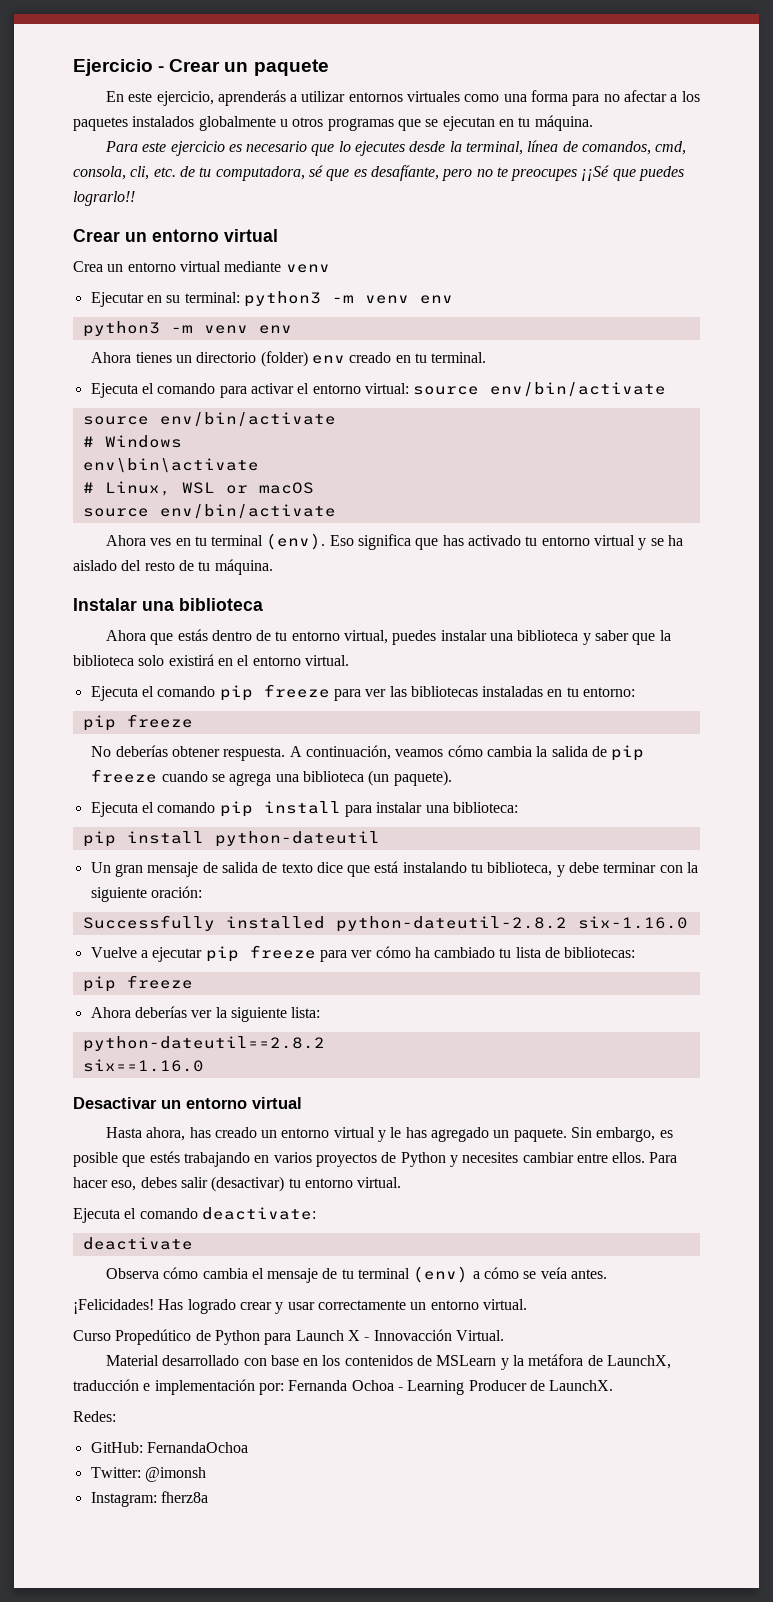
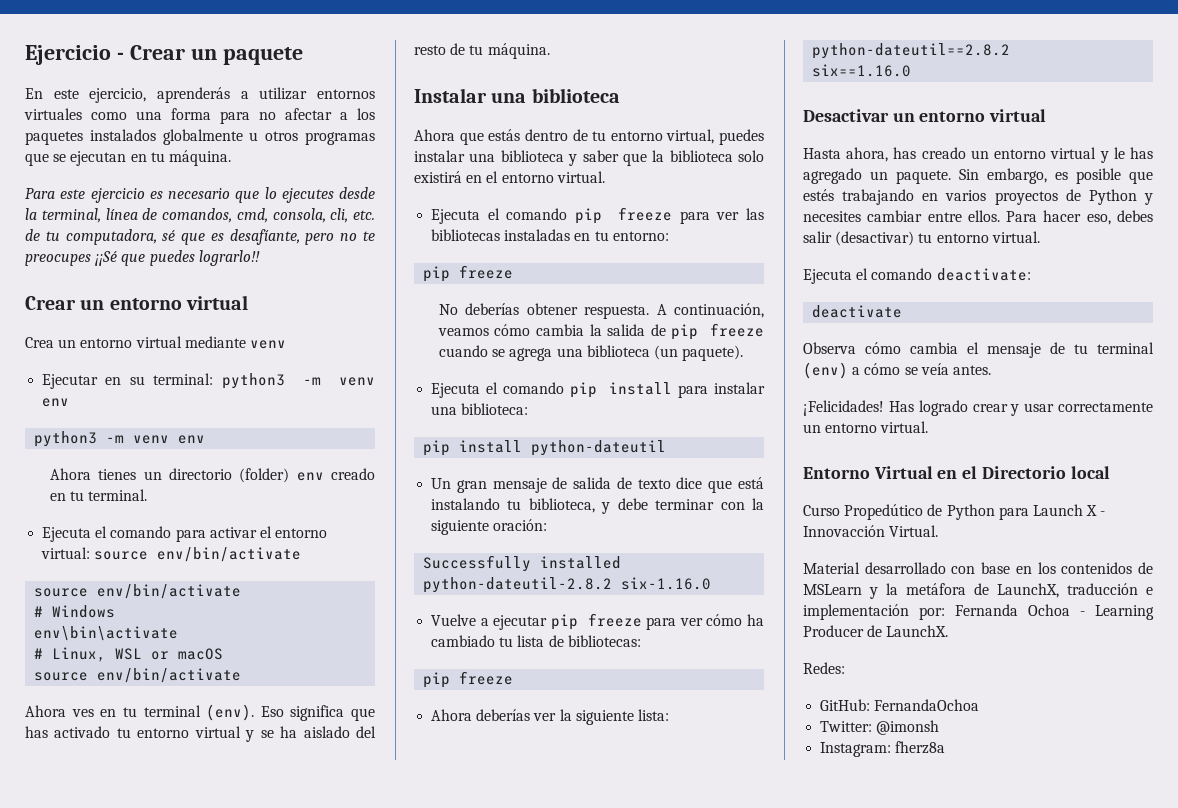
+ Entorno Virtual en el Directorio local

